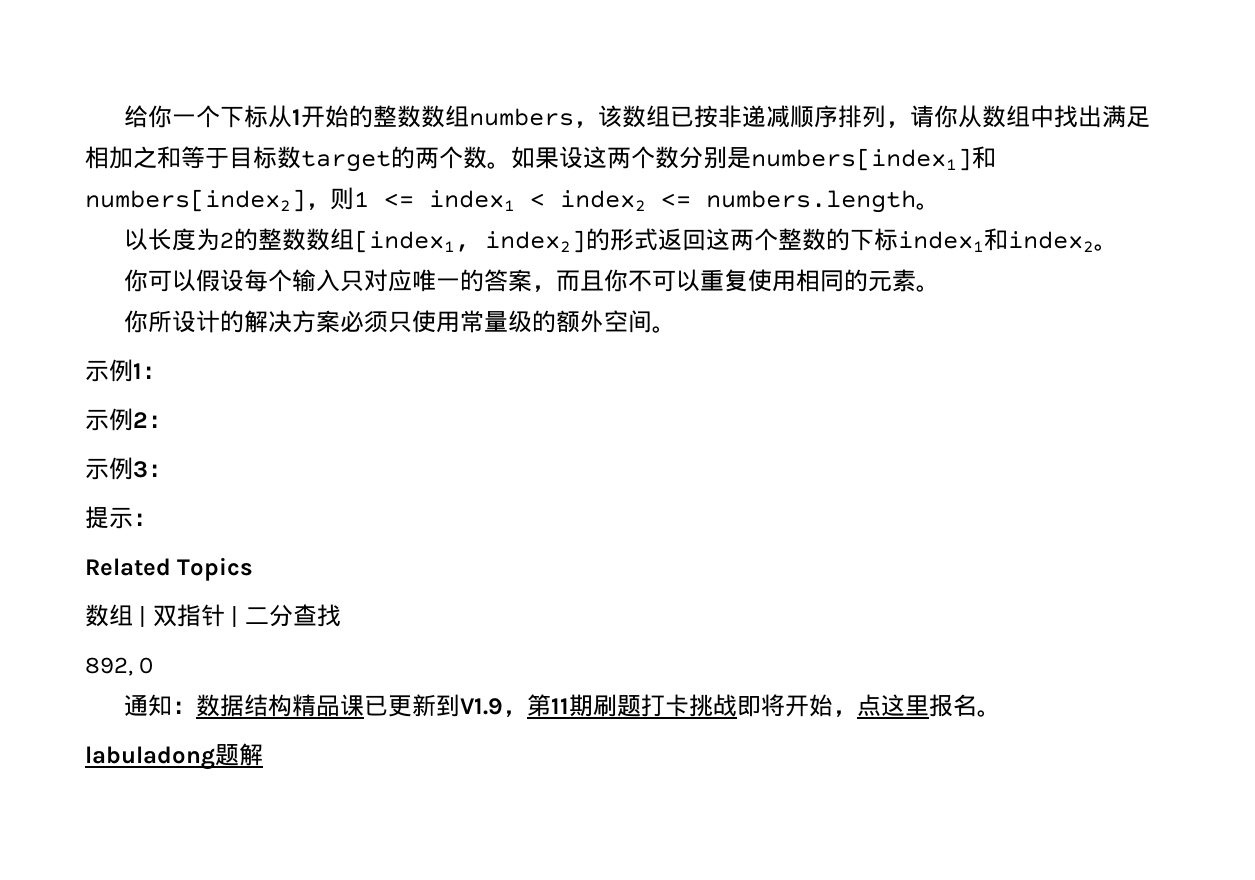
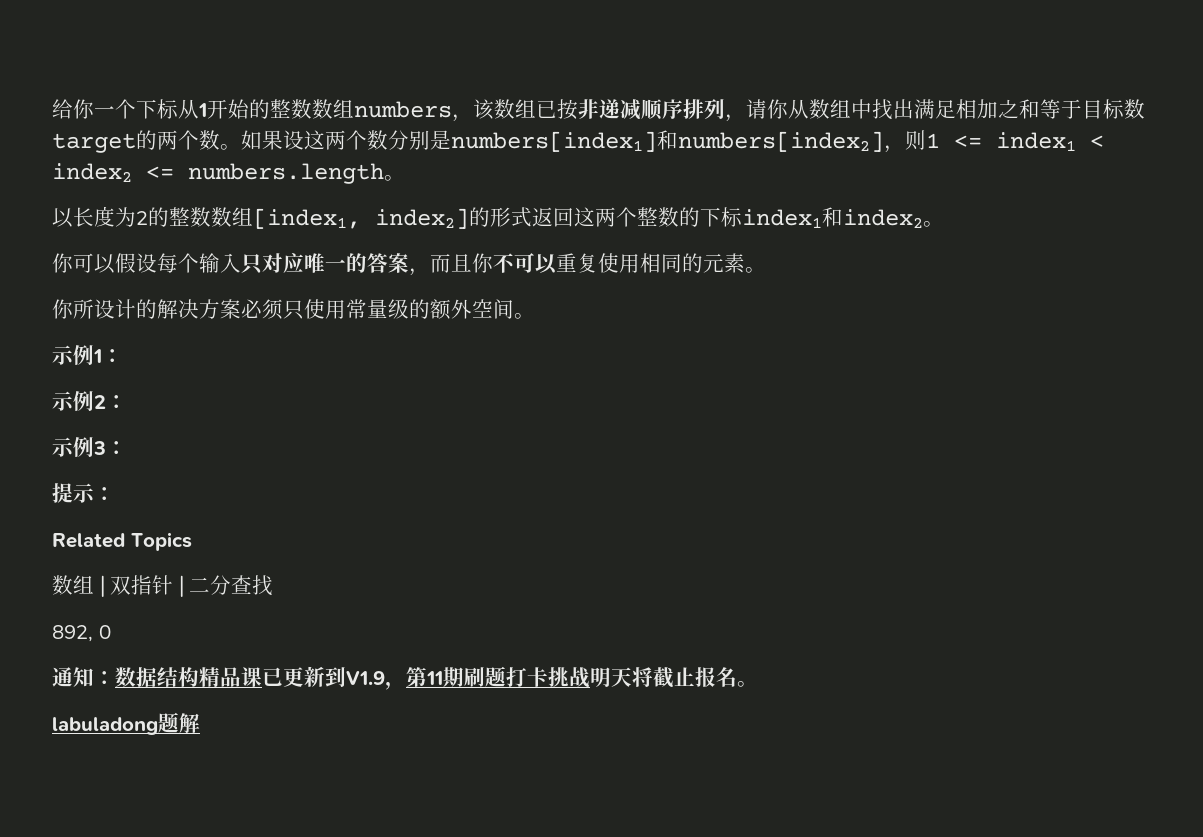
- 通知：数据结构精品课已更新到V1.9，第11期刷题打卡挑战即将开始，点这里报名。
+ 通知：数据结构精品课已更新到V1.9，第11期刷题打卡挑战明天将截止报名。

